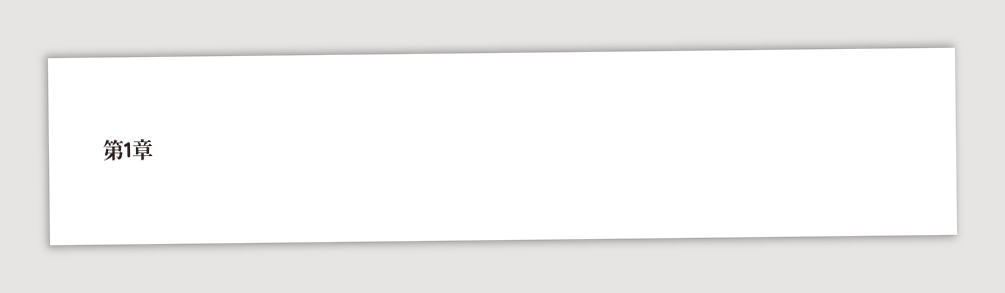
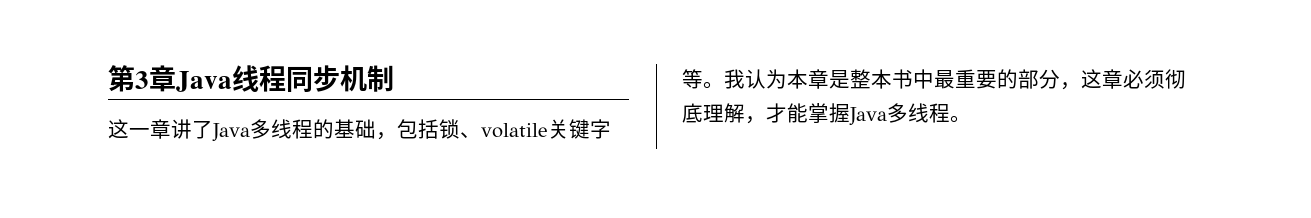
- 第1章
+ 第3章Java线程同步机制
+ 这一章讲了Java多线程的基础，包括锁、volatile关键字等。我认为本章是整本书中最重要的部分，这章必须彻底理解，才能掌握Java多线程。

